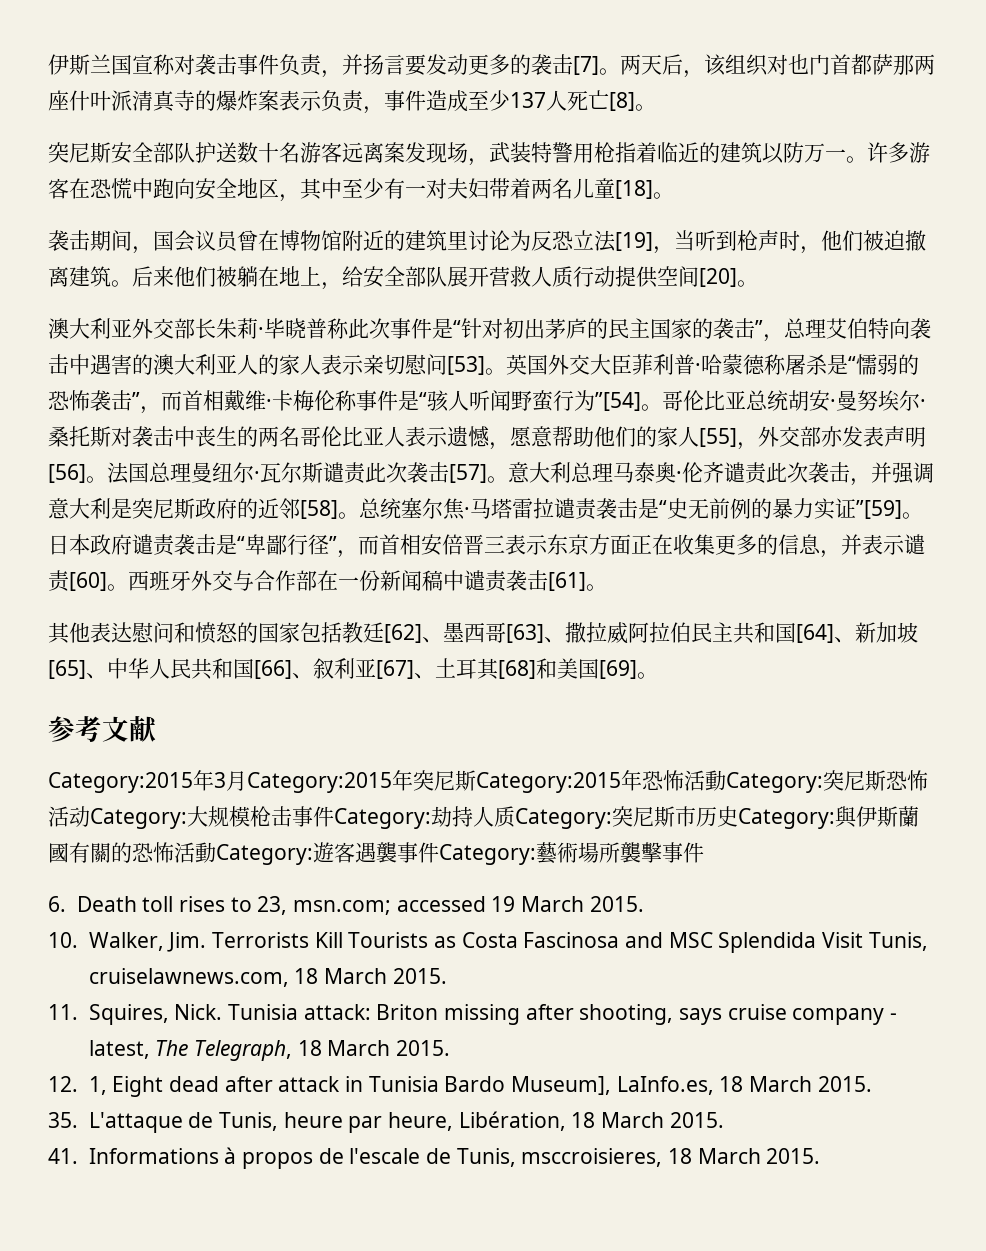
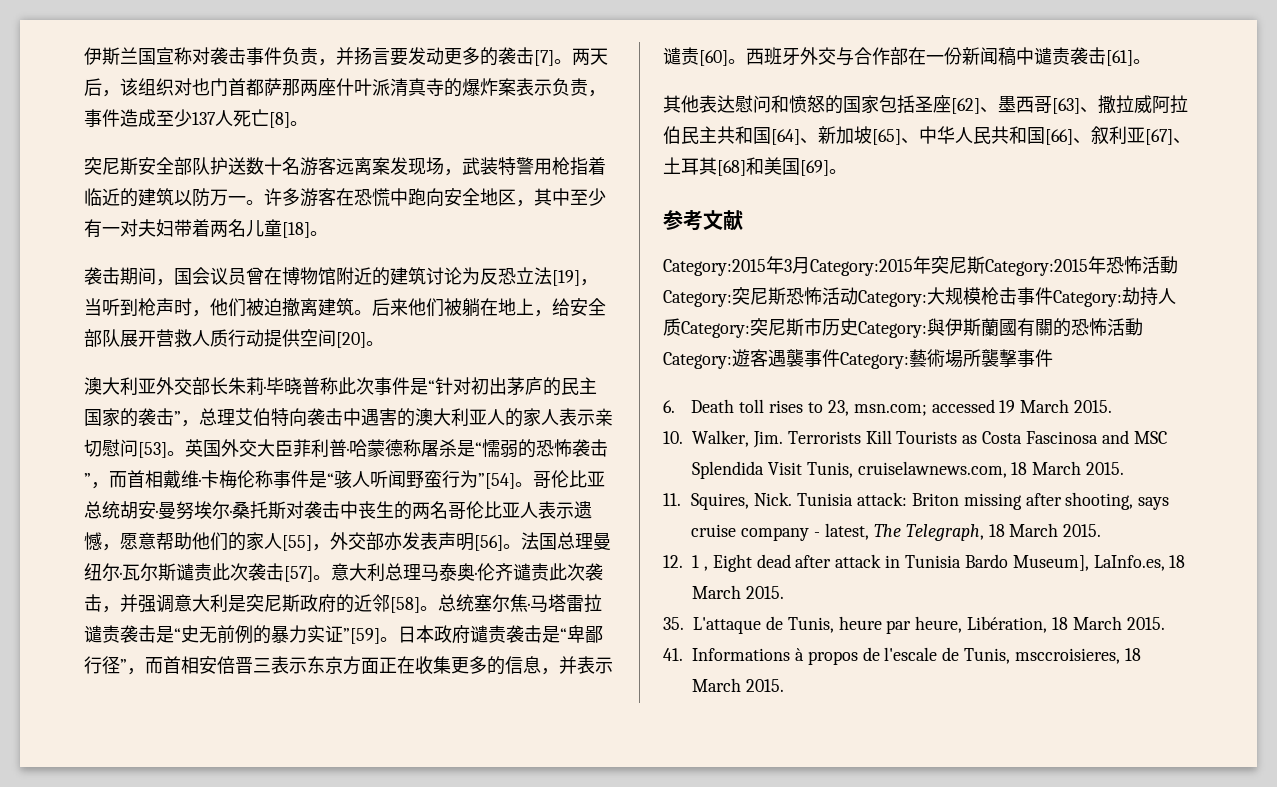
- 袭击期间，国会议员曾在博物馆附近的建筑里讨论为反恐立法[19]，当听到枪声时，他们被迫撤离建筑。
+ 袭击期间，国会议员曾在博物馆附近的建筑讨论为反恐立法[19]，当听到枪声时，他们被迫撤离建筑。
- 其他表达慰问和愤怒的国家包括教廷[62]、墨西哥[63]、撒拉威阿拉伯民主共和国[64]、新加坡[65]、中华人民共和国[66]、叙利亚[67]、土耳其[68]和美国[69]。
+ 其他表达慰问和愤怒的国家包括圣座[62]、墨西哥[63]、撒拉威阿拉伯民主共和国[64]、新加坡[65]、中华人民共和国[66]、叙利亚[67]、土耳其[68]和美国[69]。
- 12. 1, Eight dead after attack in Tunisia Bardo Museum], LaInfo.es, 18 March 2015.
+ 12. 1 , Eight dead after attack in Tunisia Bardo Museum], LaInfo.es, 18 March 2015.

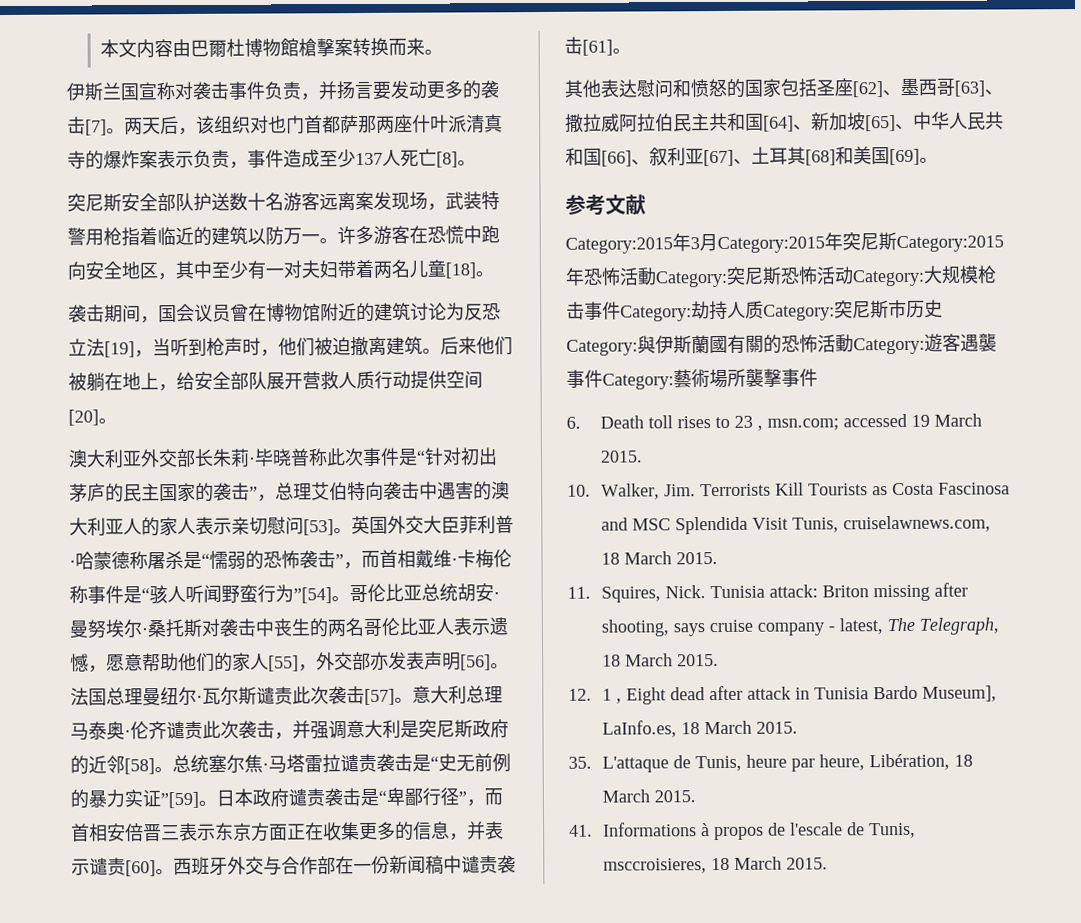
+ 本文内容由巴爾杜博物館槍擊案转换而来。
- 6. Death toll rises to 23, msn.com; accessed 19 March 2015.
+ 6. Death toll rises to 23 , msn.com; accessed 19 March 2015.

